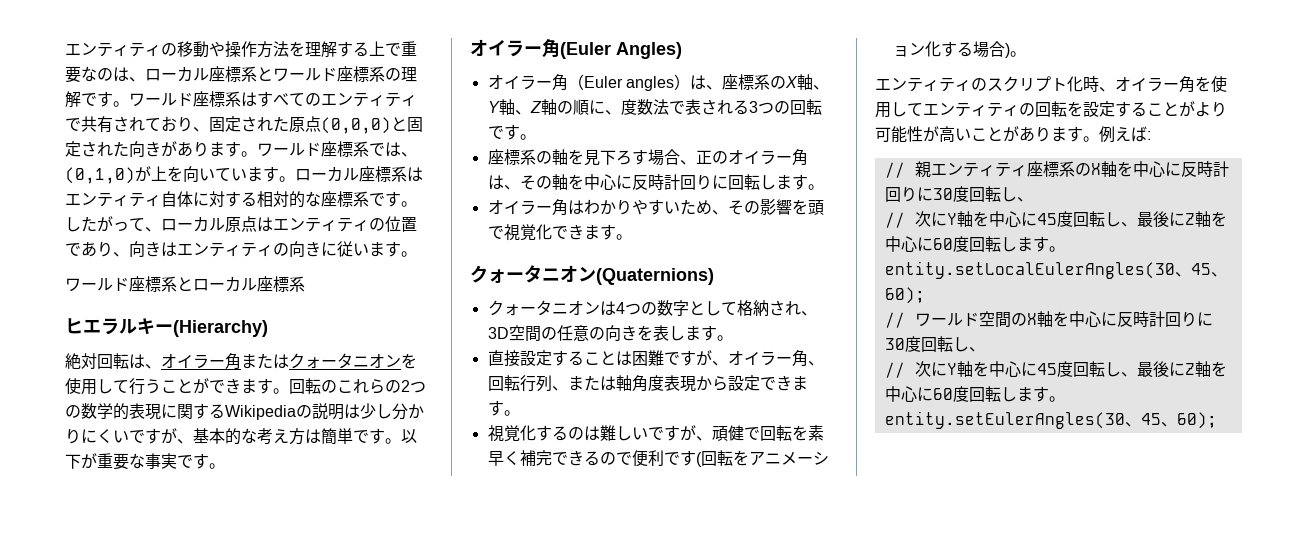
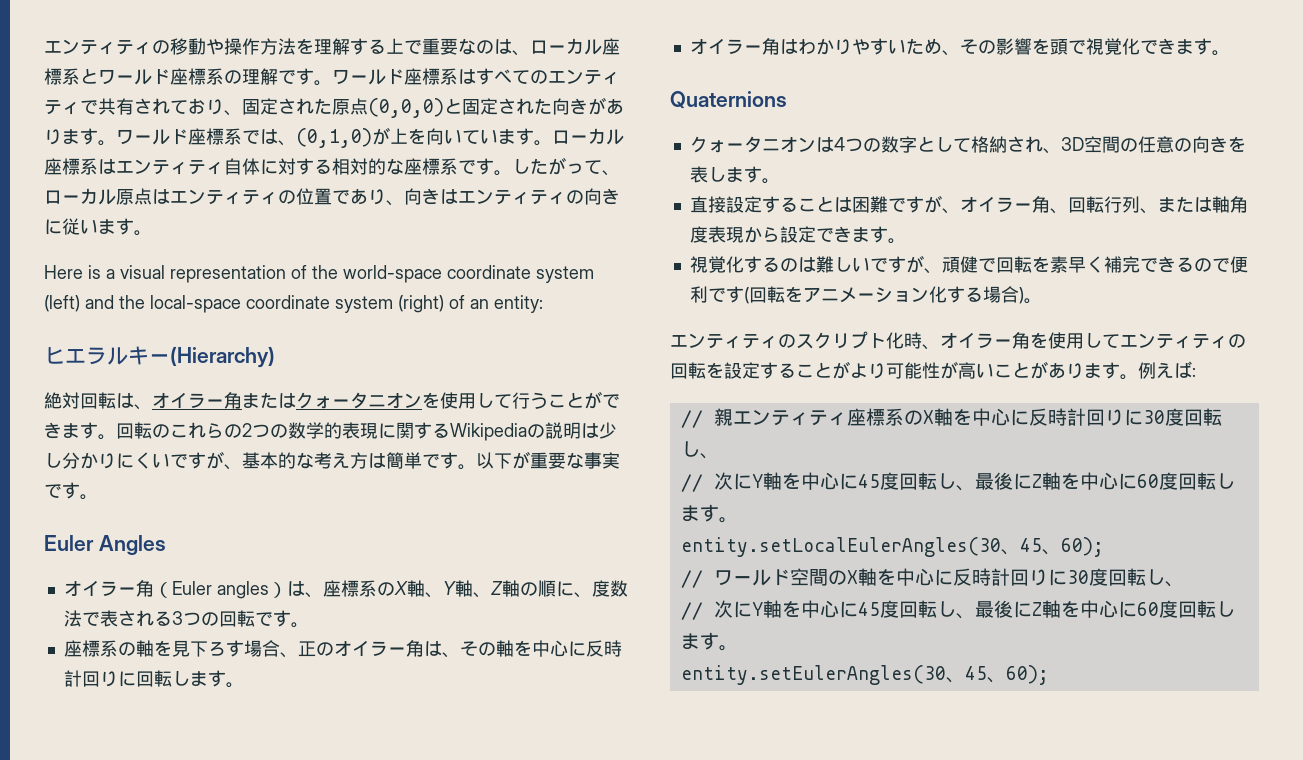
- ワールド座標系とローカル座標系
+ Here is a visual representation of the world-space coordinate system (left) and the local-space coordinate system (right) of an entity:
- オイラー角(Euler Angles)
+ Euler Angles
- クォータニオン(Quaternions)
+ Quaternions

